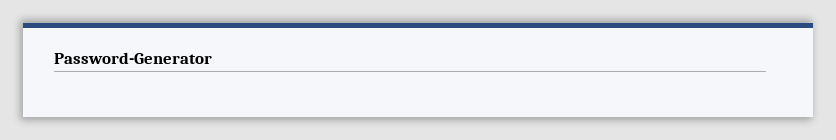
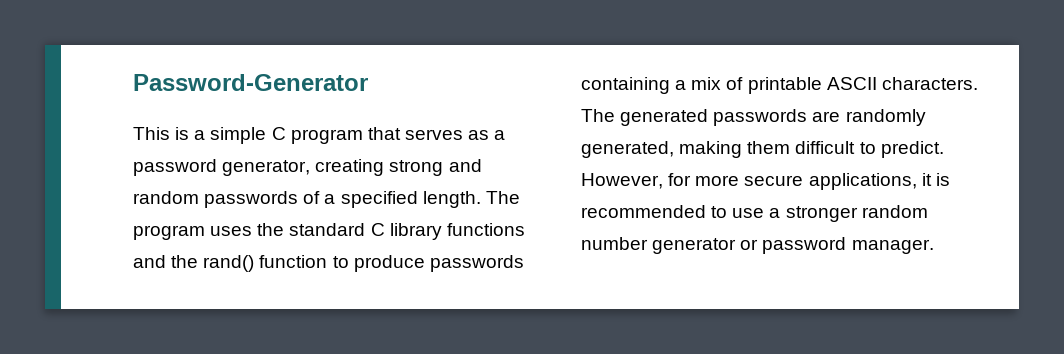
+ This is a simple C program that serves as a password generator, creating strong and random passwords of a specified length. The program uses the standard C library functions and the rand() function to produce passwords containing a mix of printable ASCII characters. The generated passwords are randomly generated, making them difficult to predict. However, for more secure applications, it is recommended to use a stronger random number generator or password manager.

